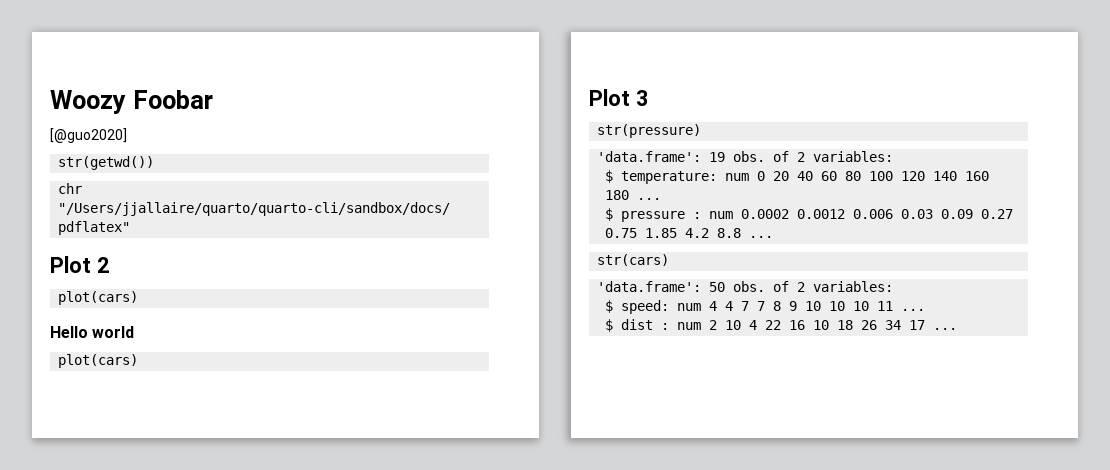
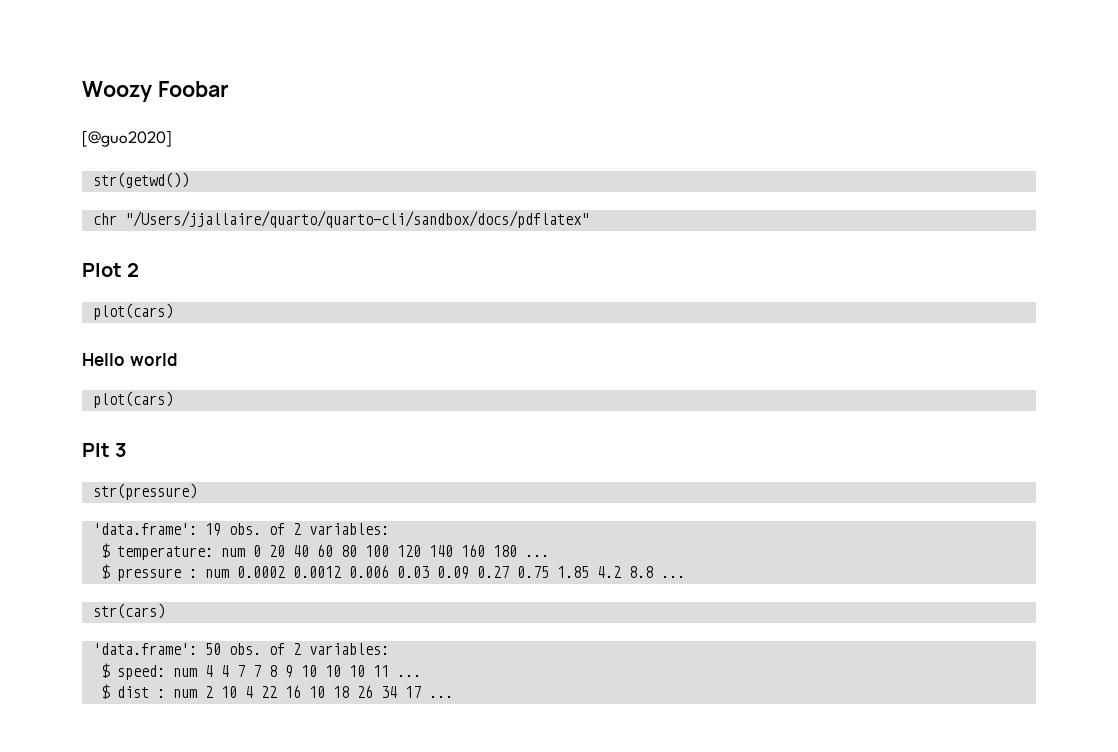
- Plot 3
+ Plt 3

